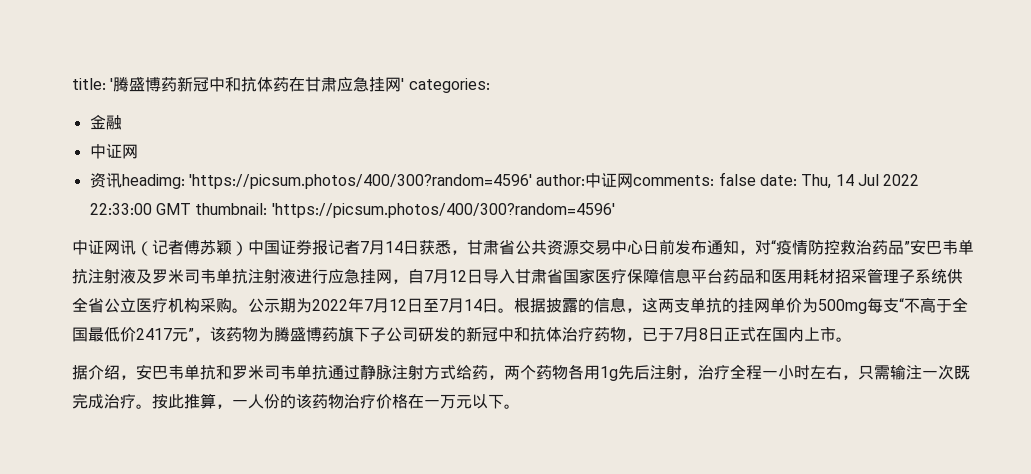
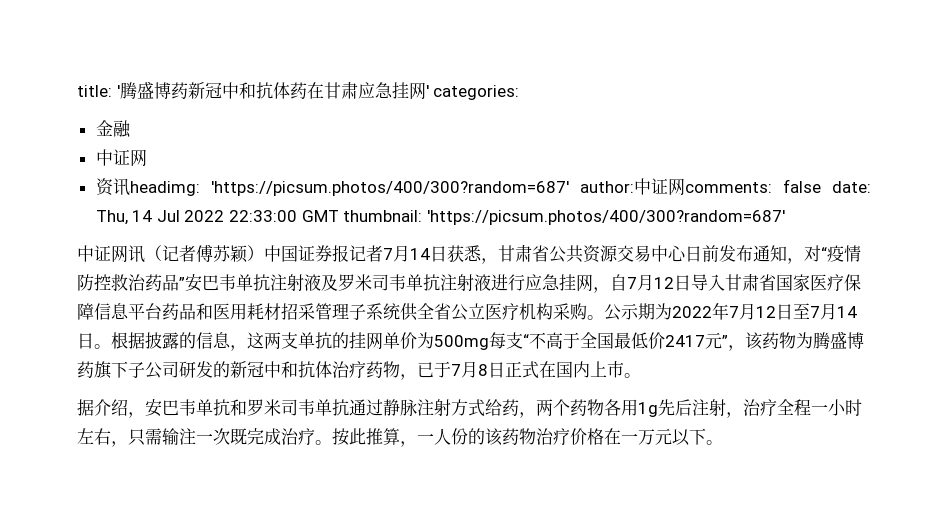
- 资讯headimg: 'https://picsum.photos/400/300?random=4596' author:中证网comments: false date: Thu, 14 Jul 2022 22:33:00 GMT thumbnail: 'https://picsum.photos/400/300?random=4596'
+ 资讯headimg: 'https://picsum.photos/400/300?random=687' author:中证网comments: false date: Thu, 14 Jul 2022 22:33:00 GMT thumbnail: 'https://picsum.photos/400/300?random=687'

